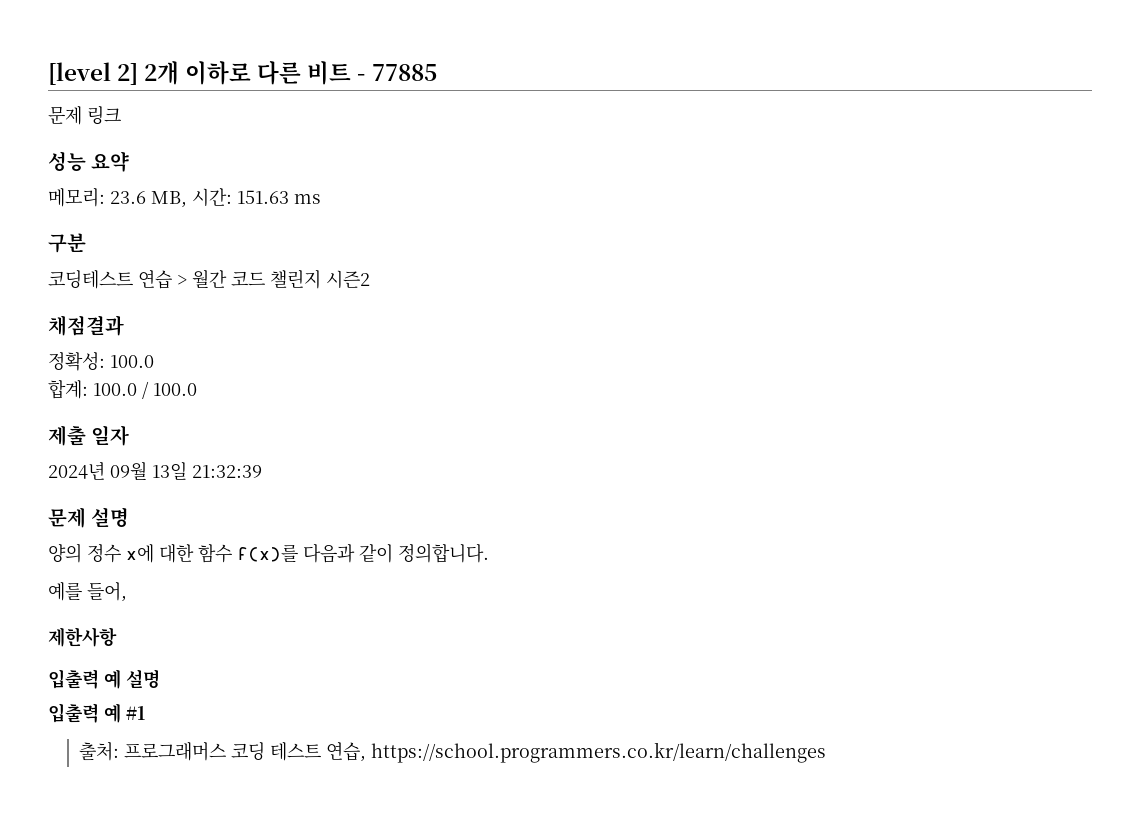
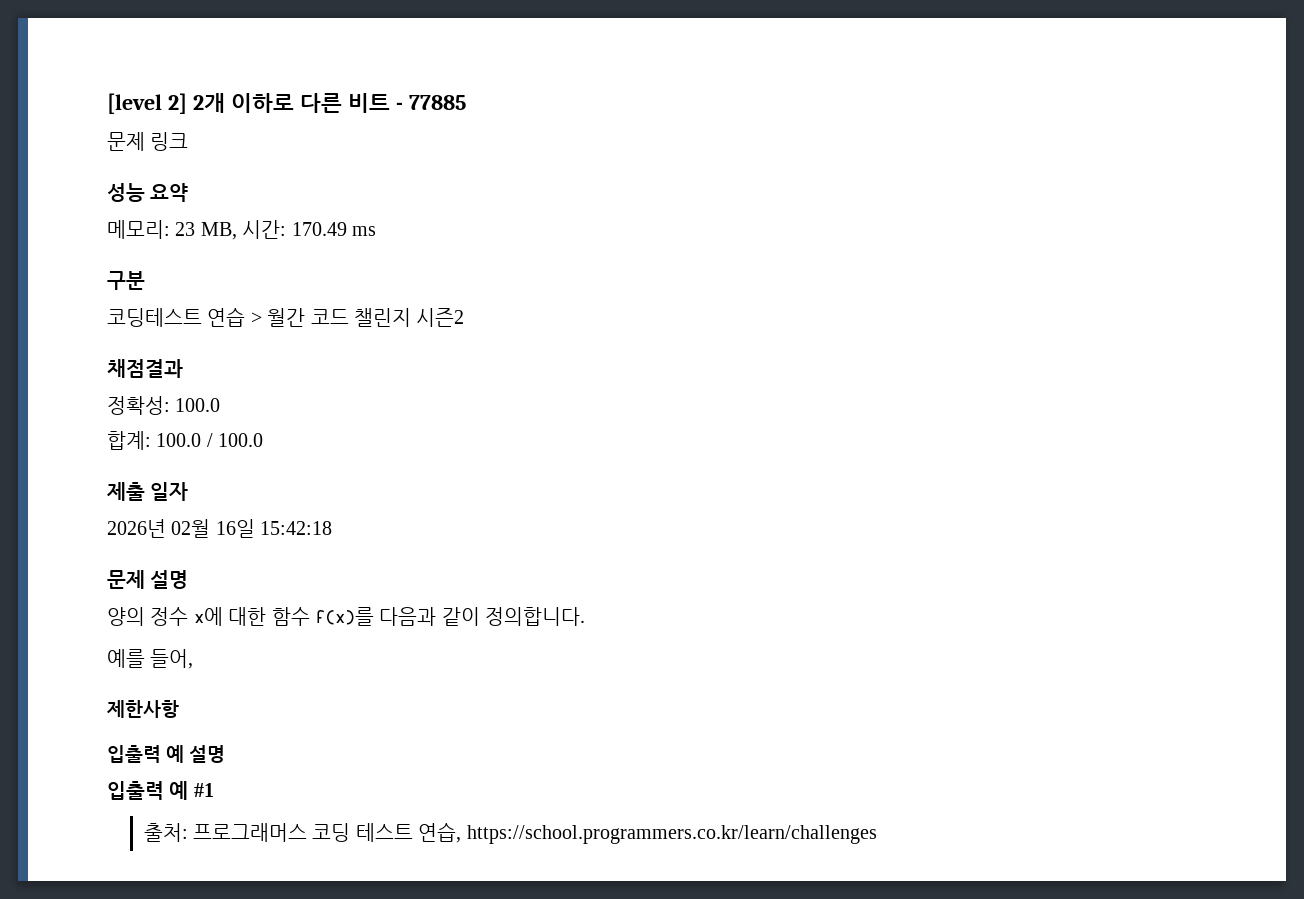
- 메모리: 23.6 MB, 시간: 151.63 ms
+ 메모리: 23 MB, 시간: 170.49 ms
- 2024년 09월 13일 21:32:39
+ 2026년 02월 16일 15:42:18

